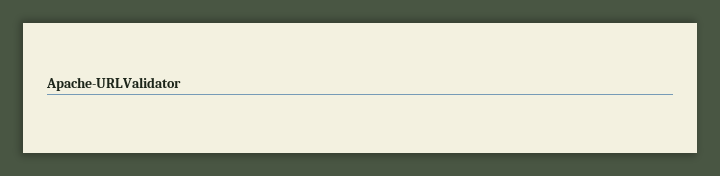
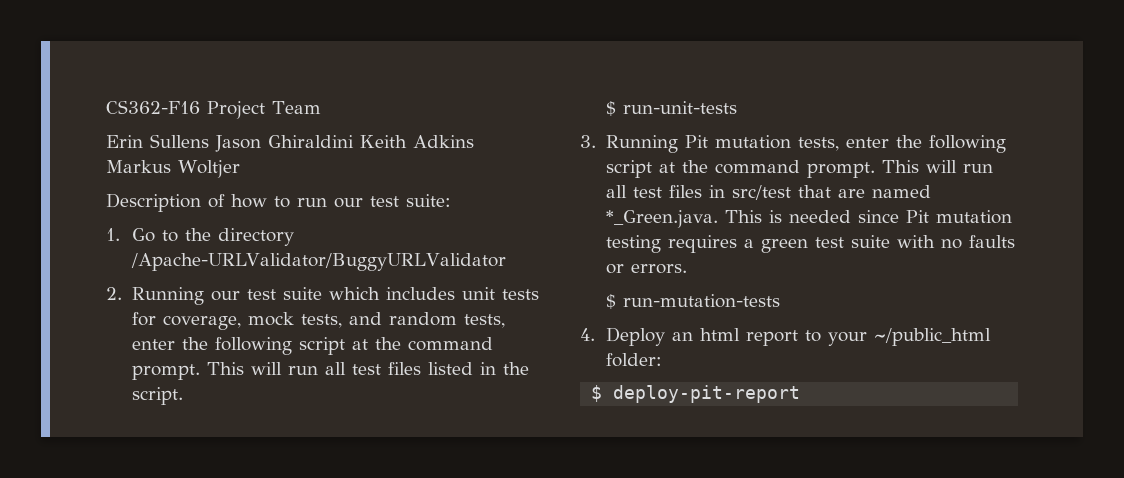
- Apache-URLValidator
+ CS362-F16 Project Team
+ Erin Sullens Jason Ghiraldini Keith Adkins Markus Woltjer
+ Description of how to run our test suite:
+ 1. Go to the directory /Apache-URLValidator/BuggyURLValidator
+ 2. Running our test suite which includes unit tests for coverage, mock tests, and random tests, enter the following script at the command prompt. This will run all test files listed in the script.
+ $ run-unit-tests
+ 3. Running Pit mutation tests, enter the following script at the command prompt. This will run all test files in src/test that are named *_Green.java. This is needed since Pit mutation testing requires a green test suite with no faults or errors.
+ $ run-mutation-tests
+ 4. Deploy an html report to your ~/public_html folder:
+ $ deploy-pit-report

